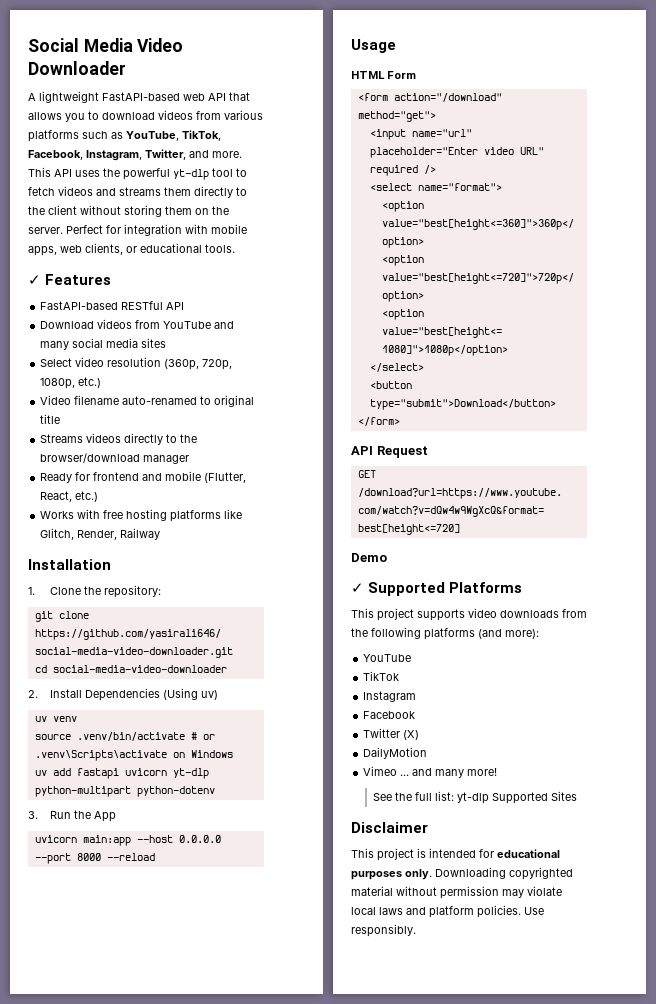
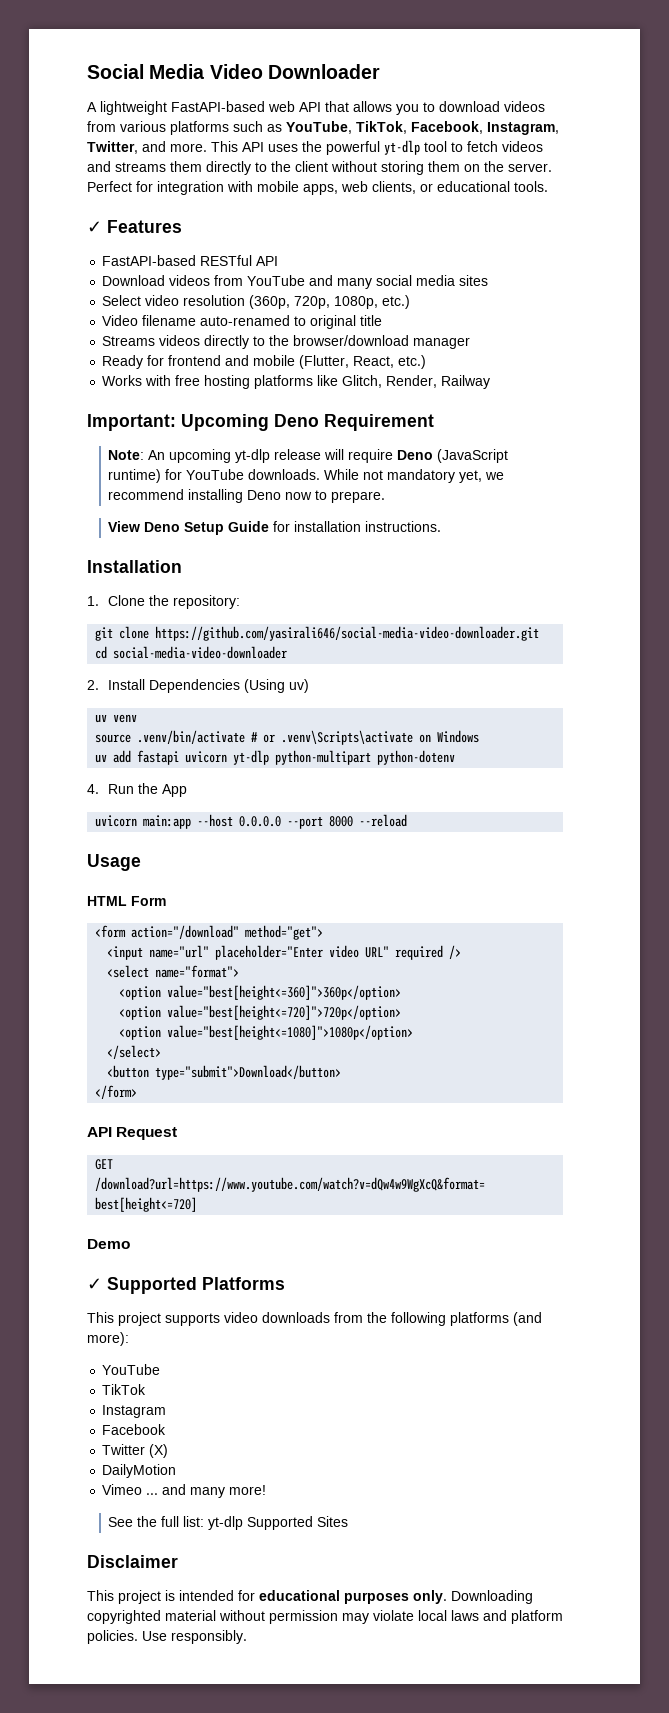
+ Important: Upcoming Deno Requirement
+ Note: An upcoming yt-dlp release will require Deno (JavaScript runtime) for YouTube downloads. While not mandatory yet, we recommend installing Deno now to prepare.
+ View Deno Setup Guide for installation instructions.
- 3. Run the App
+ 4. Run the App

